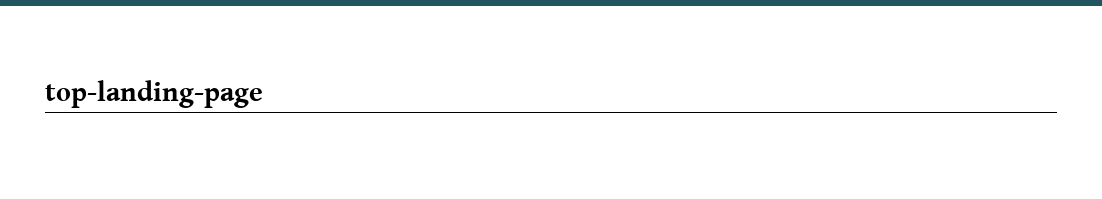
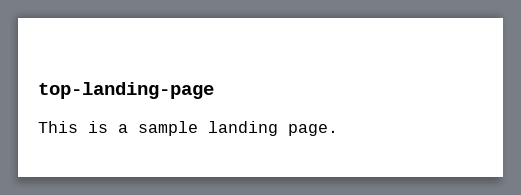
+ This is a sample landing page.

